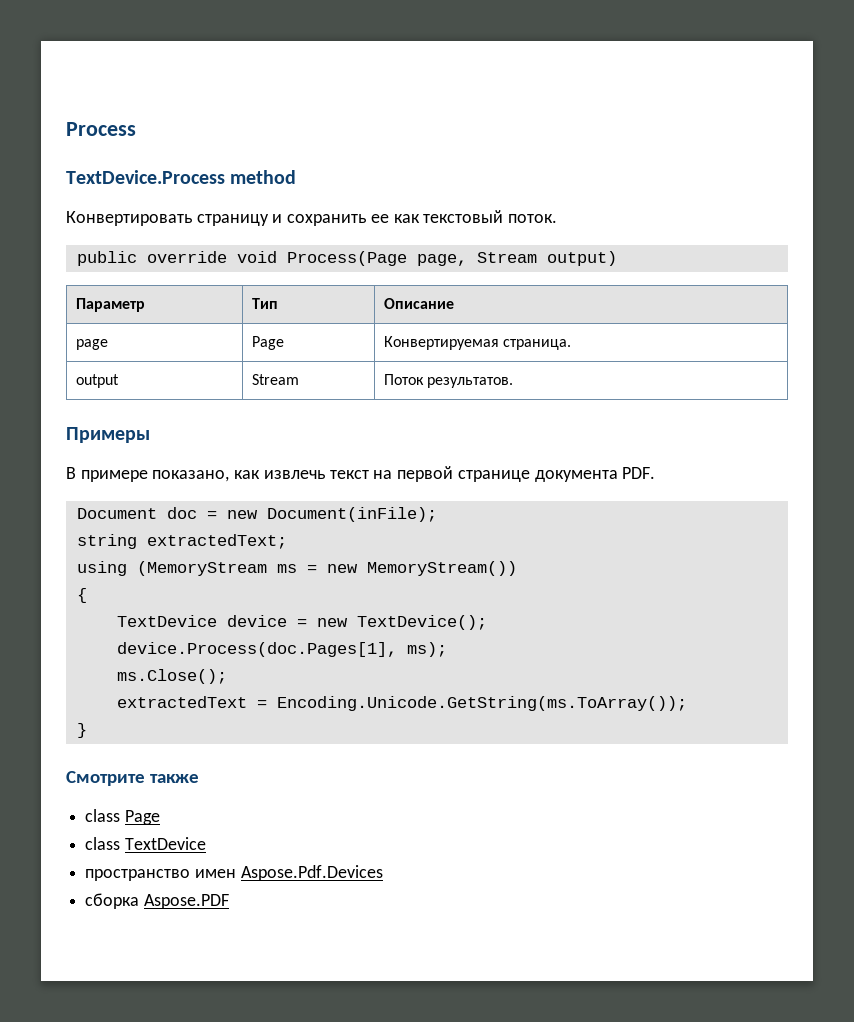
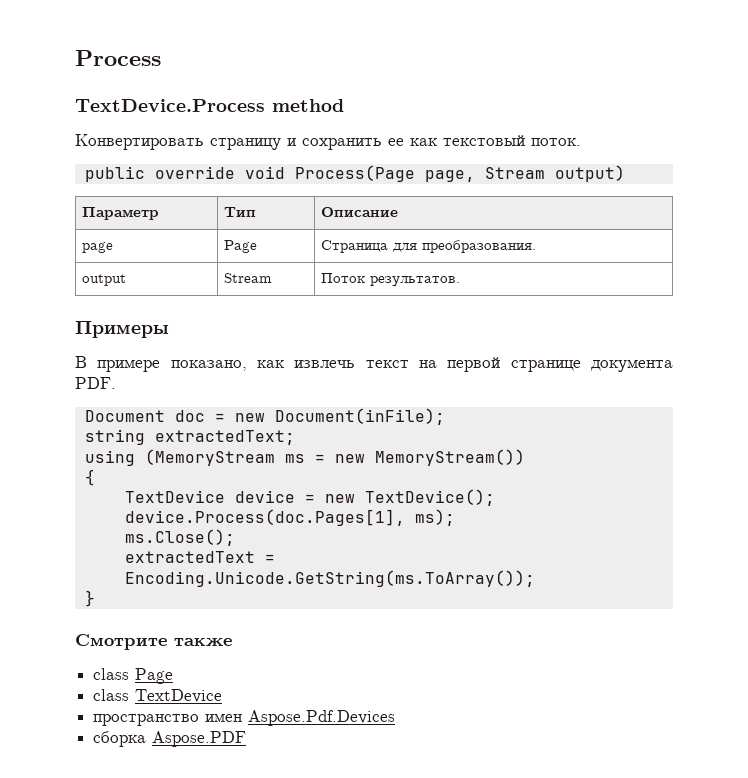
- page | Page | Конвертируемая страница.
+ page | Page | Страница для преобразования.

